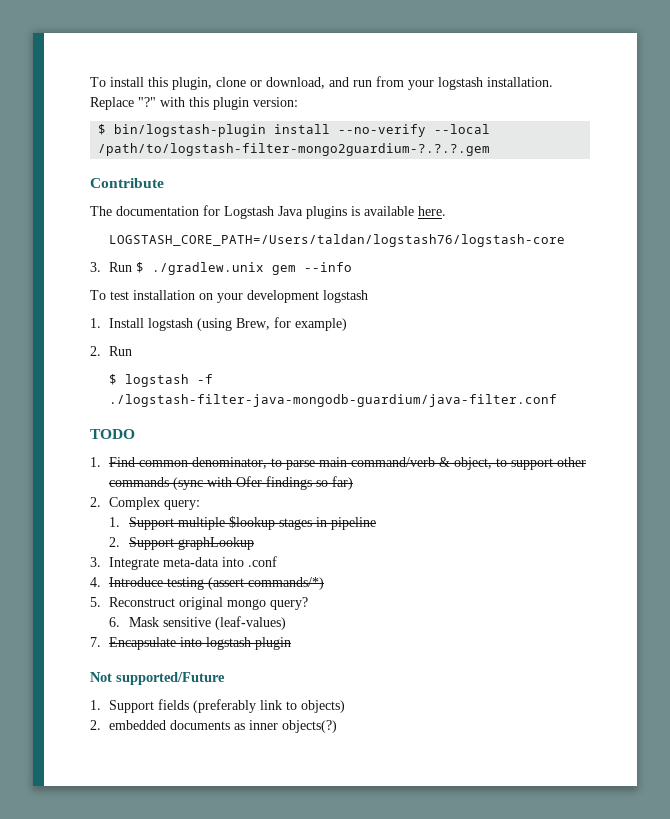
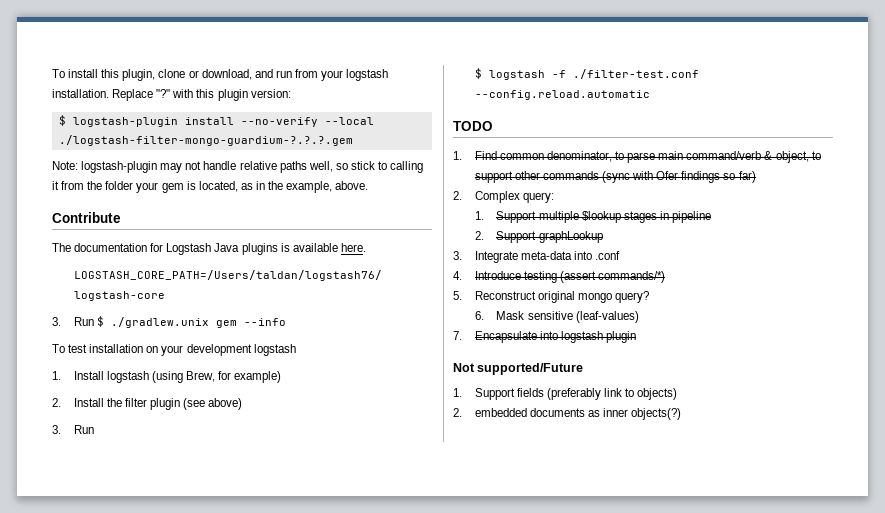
- $ bin/logstash-plugin install --no-verify --local /path/to/logstash-filter-mongo2guardium-?.?.?.gem
+ $ logstash-plugin install --no-verify --local ./logstash-filter-mongo-guardium-?.?.?.gem
+ Note: logstash-plugin may not handle relative paths well, so stick to calling it from the folder your gem is located, as in the example, above.
- 2. Run
+ 2. Install the filter plugin (see above)
+ 3. Run
- $ logstash -f ./logstash-filter-java-mongodb-guardium/java-filter.conf
+ $ logstash -f ./filter-test.conf --config.reload.automatic

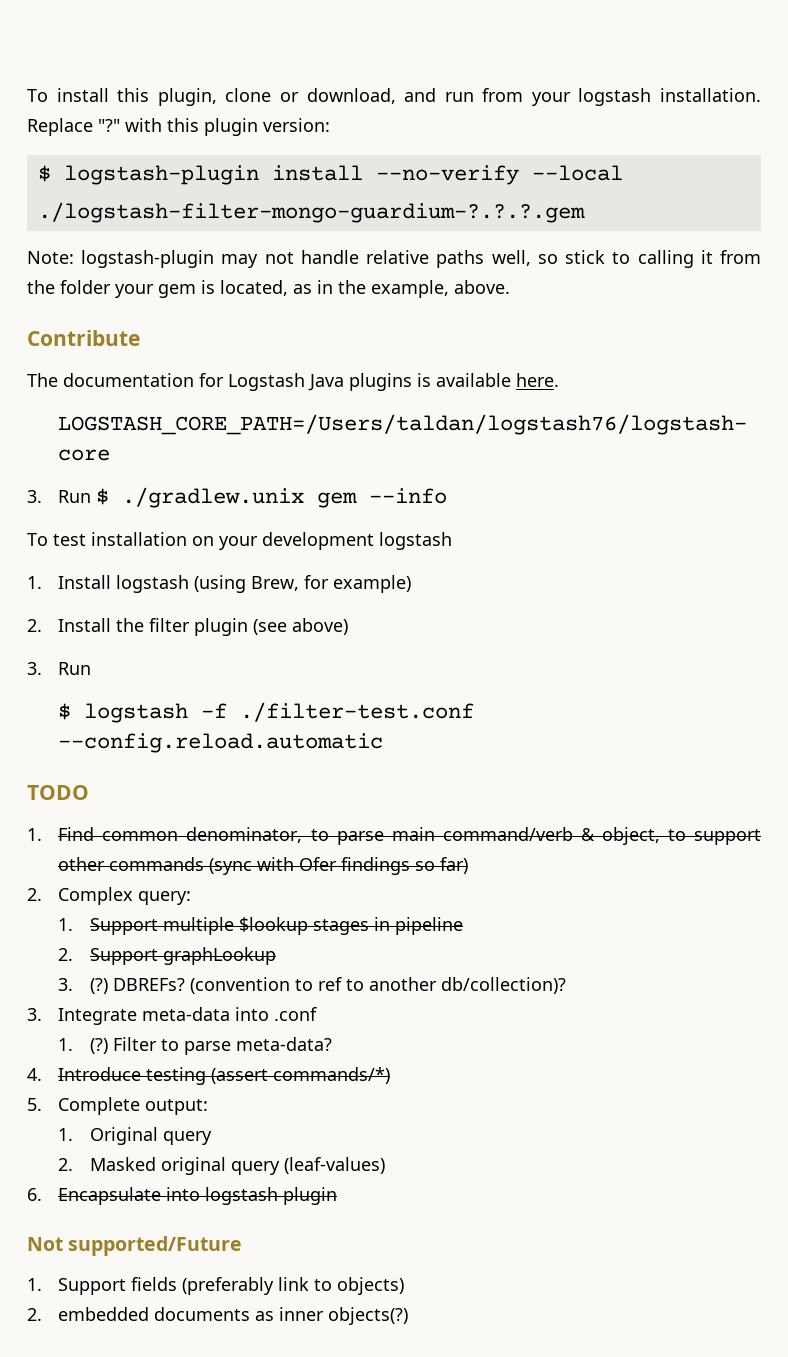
+ 3. (?) DBREFs? (convention to ref to another db/collection)?
+ 1. (?) Filter to parse meta-data?
- 5. Reconstruct original mongo query?
- 6. Mask sensitive (leaf-values)
+ 5. Complete output:
+ 1. Original query
+ 2. Masked original query (leaf-values)
- 7. Encapsulate into logstash plugin
+ 6. Encapsulate into logstash plugin

